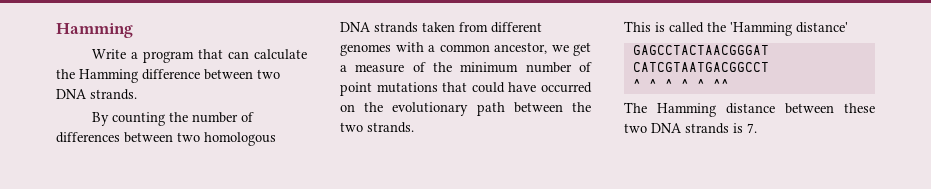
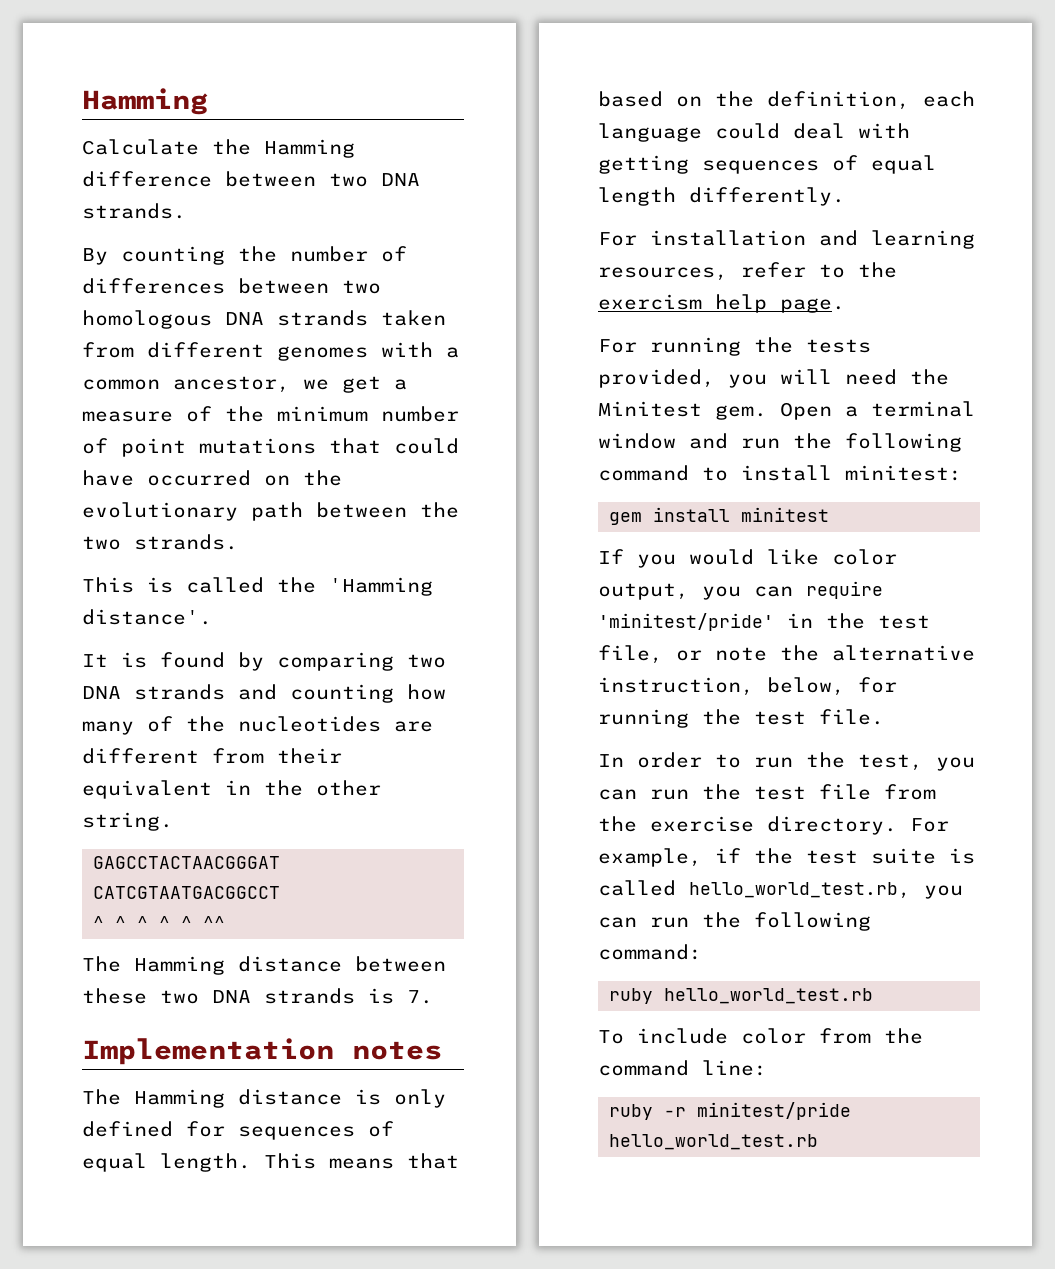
- Write a program that can calculate the Hamming difference between two DNA strands.
+ Calculate the Hamming difference between two DNA strands.
- This is called the 'Hamming distance'
+ This is called the 'Hamming distance'.
+ It is found by comparing two DNA strands and counting how many of the nucleotides are different from their equivalent in the other string.
+ Implementation notes
+ The Hamming distance is only defined for sequences of equal length. This means that based on the definition, each language could deal with getting sequences of equal length differently.
+ For installation and learning resources, refer to the exercism help page.
+ For running the tests provided, you will need the Minitest gem. Open a terminal window and run the following command to install minitest:
+ gem install minitest
+ If you would like color output, you can require 'minitest/pride' in the test file, or note the alternative instruction, below, for running the test file.
+ In order to run the test, you can run the test file from the exercise directory. For example, if the test suite is called hello_world_test.rb, you can run the following command:
+ ruby hello_world_test.rb
+ To include color from the command line:
+ ruby -r minitest/pride hello_world_test.rb

